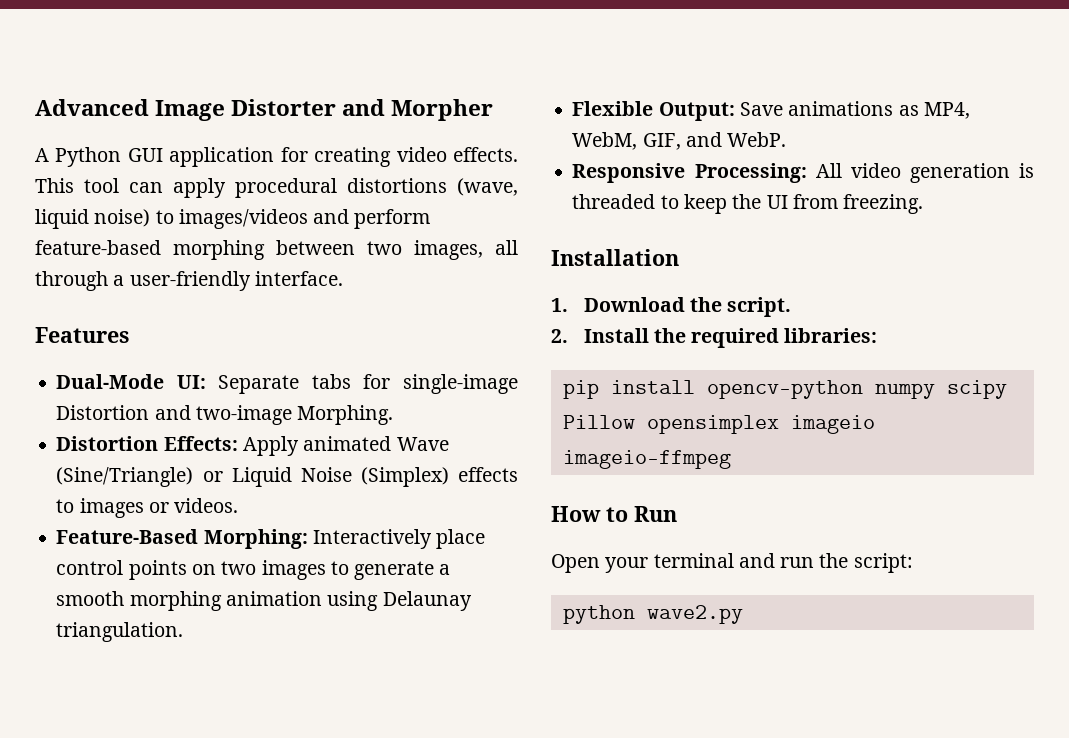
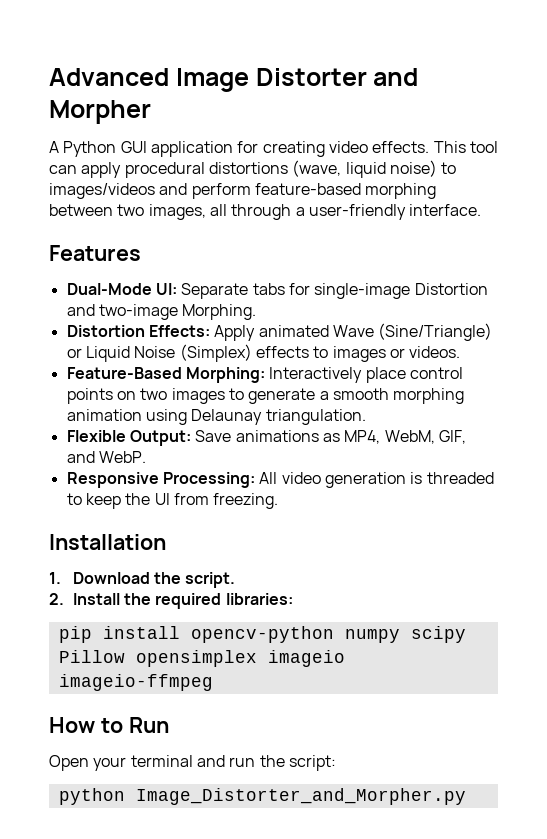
- python wave2.py
+ python Image_Distorter_and_Morpher.py

